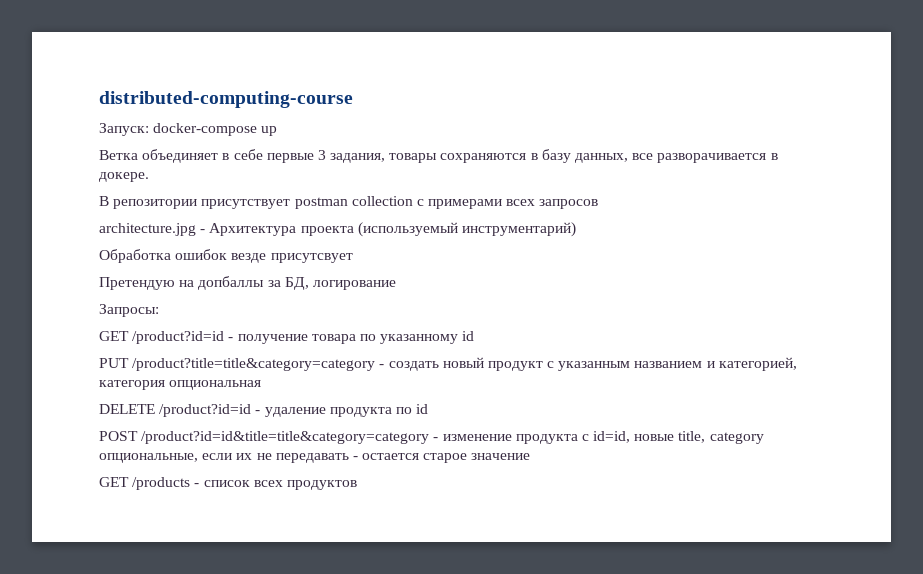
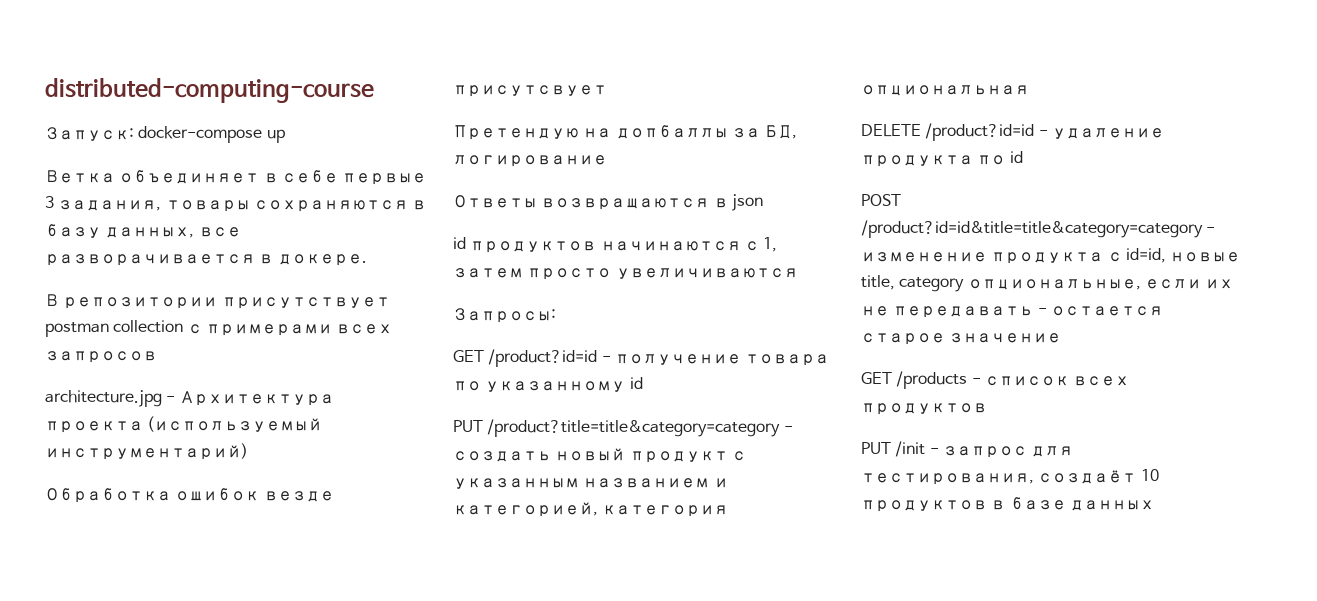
+ Ответы возвращаются в json
+ id продуктов начинаются с 1, затем просто увеличиваются
+ PUT /init - запрос для тестирования, создаёт 10 продуктов в базе данных

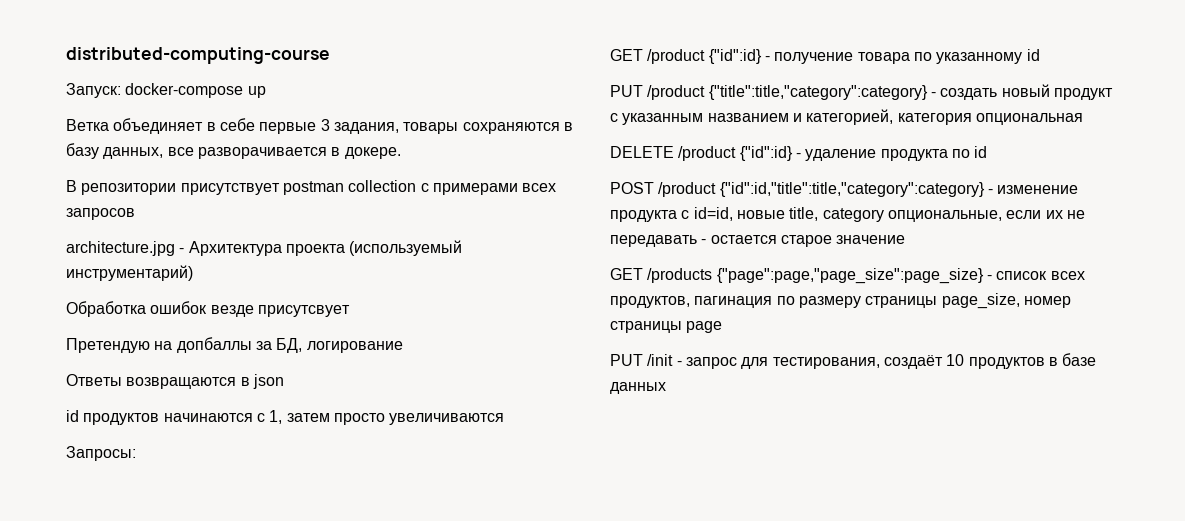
- GET /product?id=id - получение товара по указанному id
+ GET /product {"id":id} - получение товара по указанному id
- PUT /product?title=title&category=category - создать новый продукт с указанным названием и категорией, категория опциональная
+ PUT /product {"title":title,"category":category} - создать новый продукт с указанным названием и категорией, категория опциональная
- DELETE /product?id=id - удаление продукта по id
+ DELETE /product {"id":id} - удаление продукта по id
- POST /product?id=id&title=title&category=category - изменение продукта с id=id, новые title, category опциональные, если их не передавать - остается старое значение
+ POST /product {"id":id,"title":title,"category":category} - изменение продукта с id=id, новые title, category опциональные, если их не передавать - остается старое значение
- GET /products - список всех продуктов
+ GET /products {"page":page,"page_size":page_size} - список всех продуктов, пагинация по размеру страницы page_size, номер страницы page

